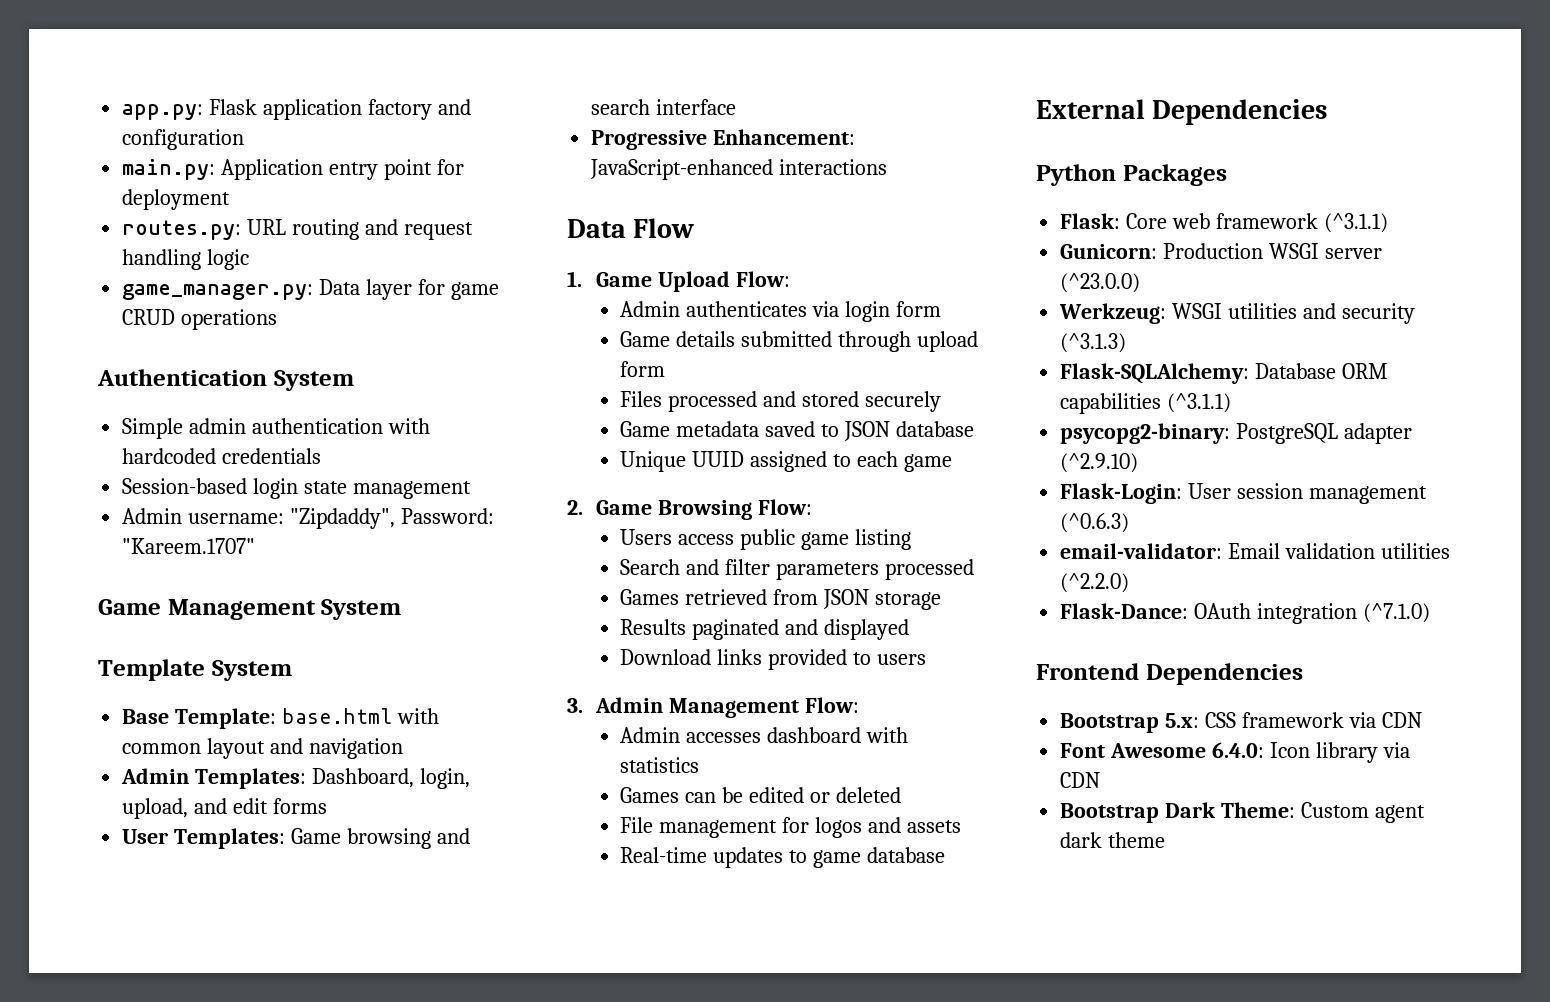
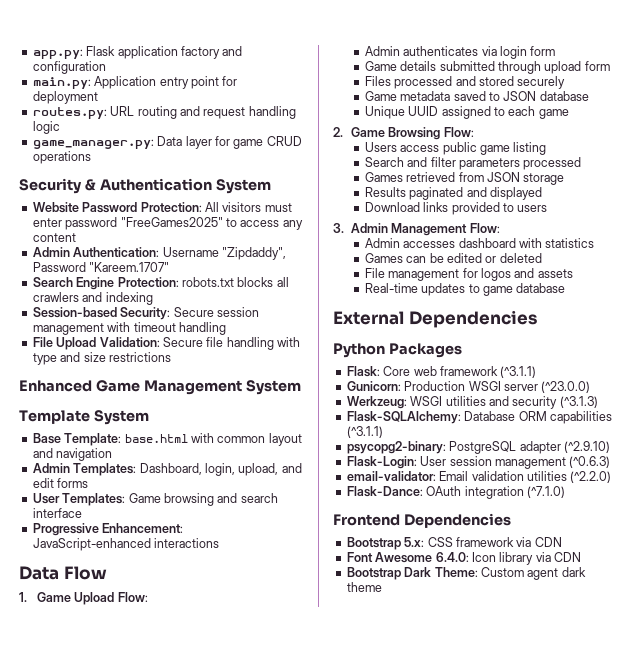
- Authentication System
+ Security & Authentication System
- Simple admin authentication with hardcoded credentials
- Session-based login state management
- Admin username: "Zipdaddy", Password: "Kareem.1707"
- Game Management System
+ Website Password Protection: All visitors must enter password "FreeGames2025" to access any content
+ Admin Authentication: Username "Zipdaddy", Password "Kareem.1707"
+ Search Engine Protection: robots.txt blocks all crawlers and indexing
+ Session-based Security: Secure session management with timeout handling
+ File Upload Validation: Secure file handling with type and size restrictions
+ Enhanced Game Management System

